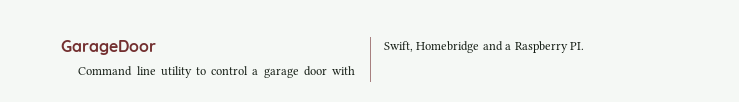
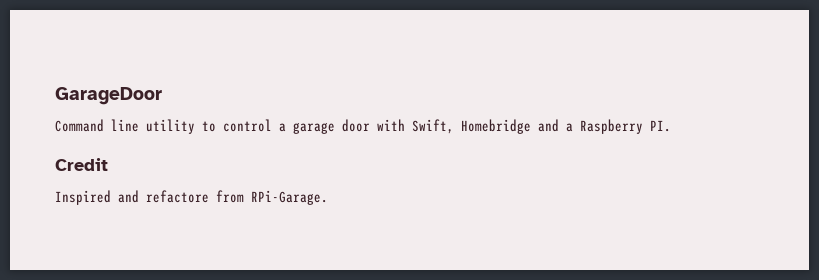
+ Credit
+ Inspired and refactore from RPi-Garage.

